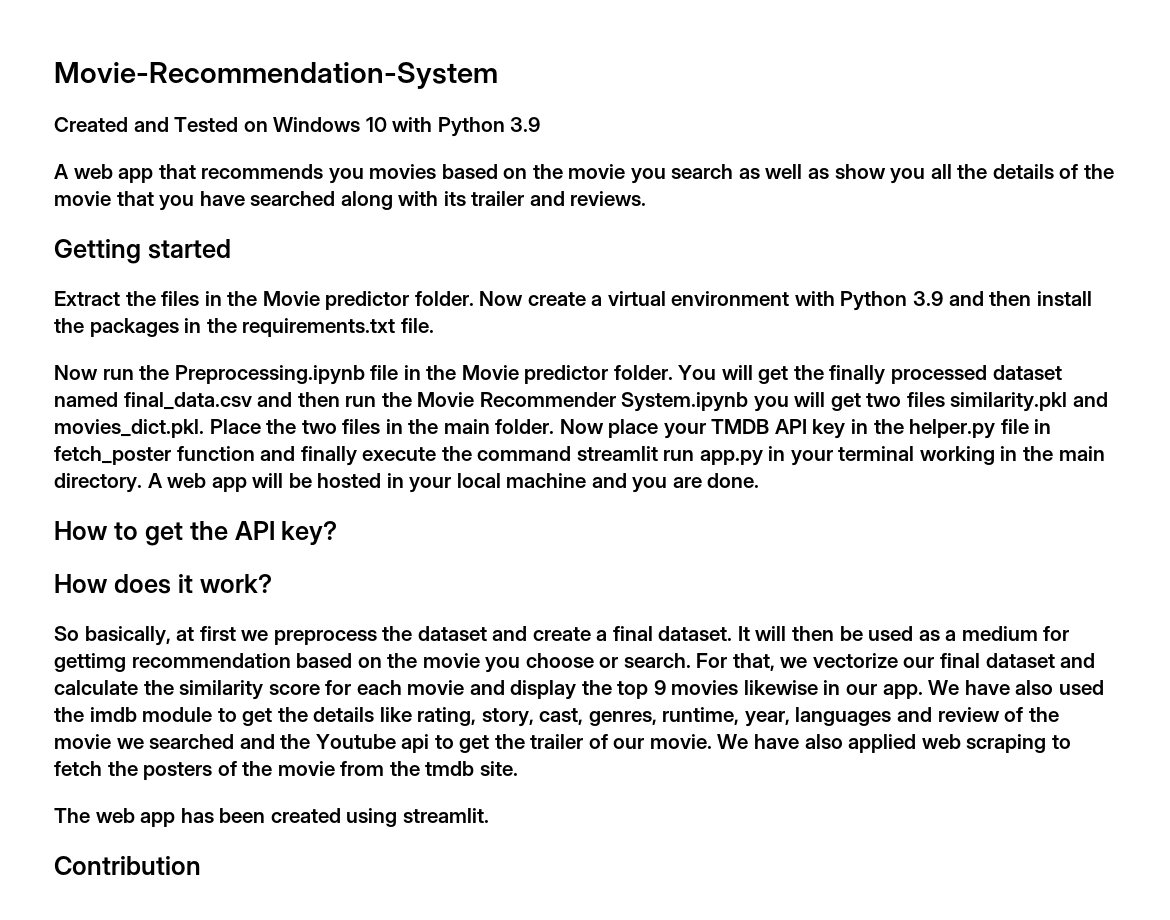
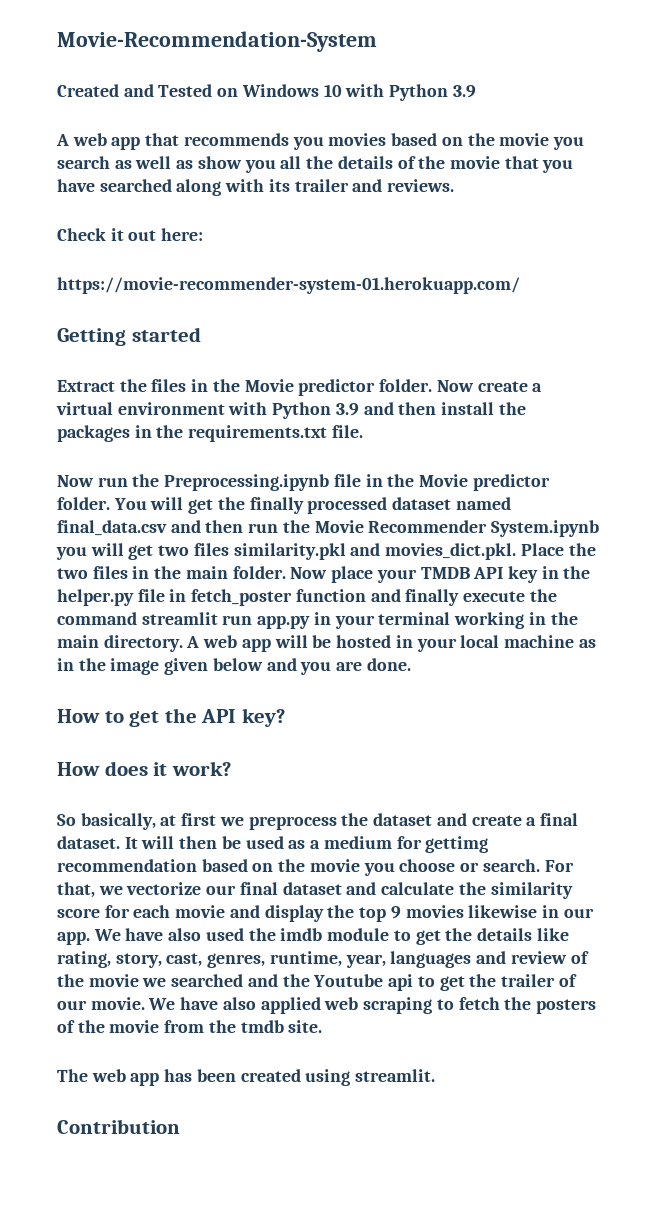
+ Check it out here:
+ https://movie-recommender-system-01.herokuapp.com/
- A web app will be hosted in your local machine and you are done.
+ A web app will be hosted in your local machine as in the image given below and you are done.

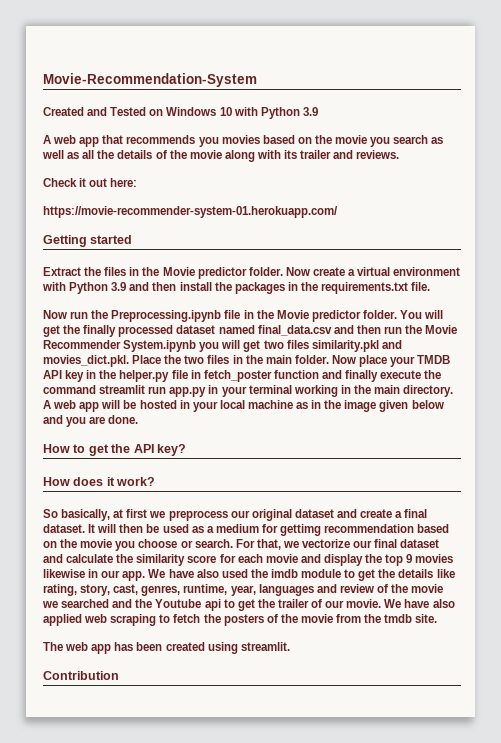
- A web app that recommends you movies based on the movie you search as well as show you all the details of the movie that you have searched along with its trailer and reviews.
+ A web app that recommends you movies based on the movie you search as well as all the details of the movie along with its trailer and reviews.
- So basically, at first we preprocess the dataset and create a final dataset.
+ So basically, at first we preprocess our original dataset and create a final dataset.

